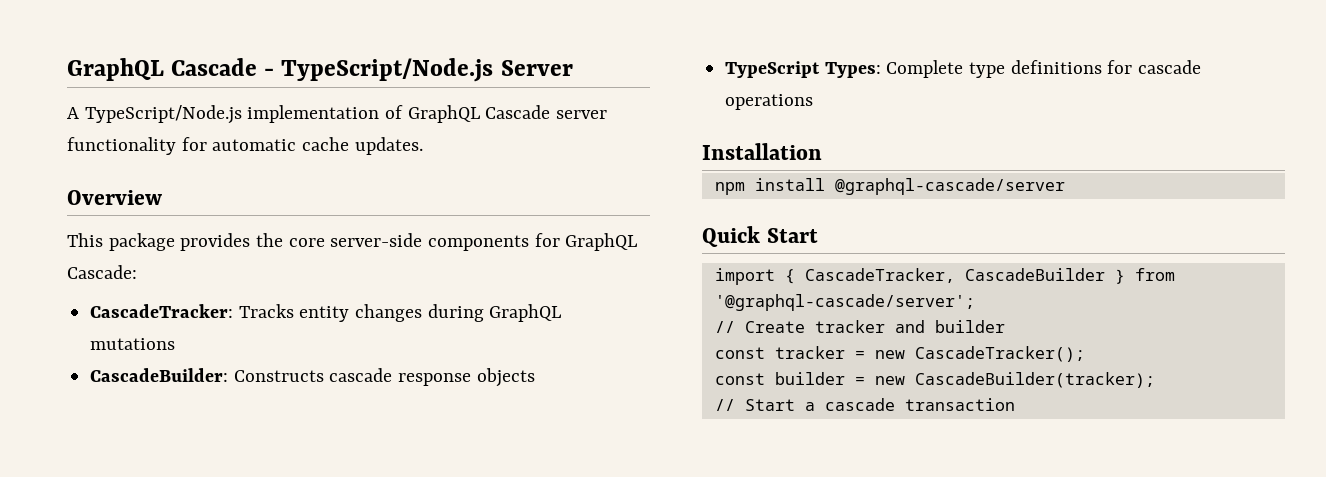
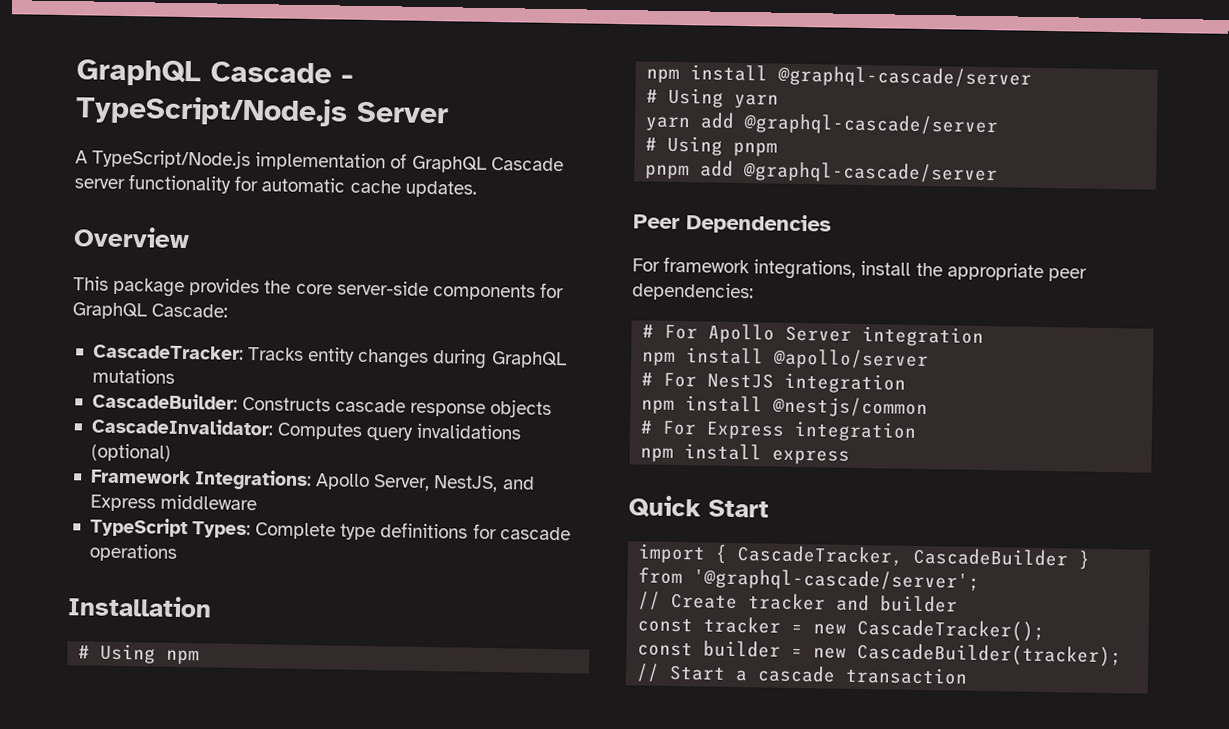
+ CascadeInvalidator: Computes query invalidations (optional)
+ Framework Integrations: Apollo Server, NestJS, and Express middleware
+ # Using npm
+ # Using yarn
+ yarn add @graphql-cascade/server
+ # Using pnpm
+ pnpm add @graphql-cascade/server
+ Peer Dependencies
+ For framework integrations, install the appropriate peer dependencies:
+ # For Apollo Server integration
+ npm install @apollo/server
+ # For NestJS integration
+ npm install @nestjs/common
+ # For Express integration
+ npm install express

